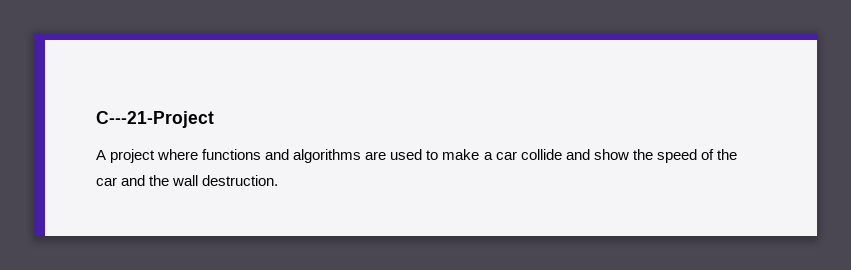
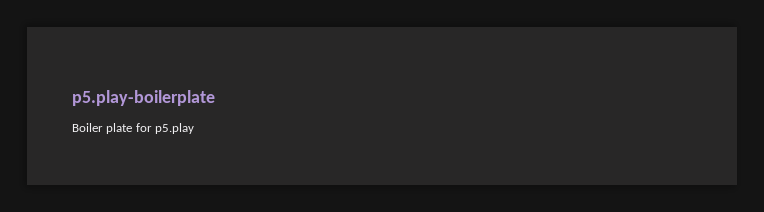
- C---21-Project
- A project where functions and algorithms are used to make a car collide and show the speed of the car and the wall destruction.
+ p5.play-boilerplate
+ Boiler plate for p5.play

